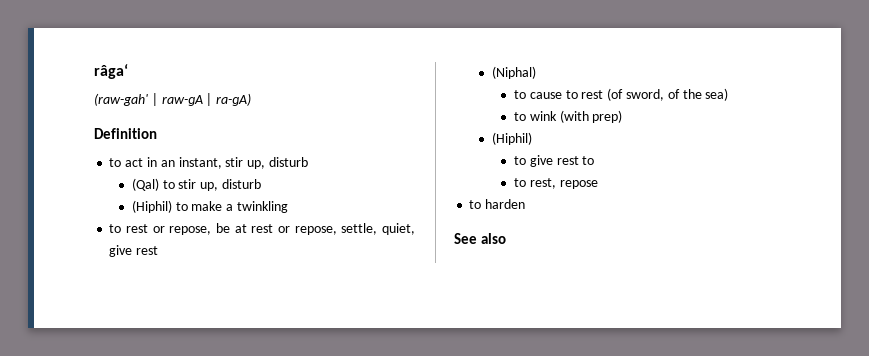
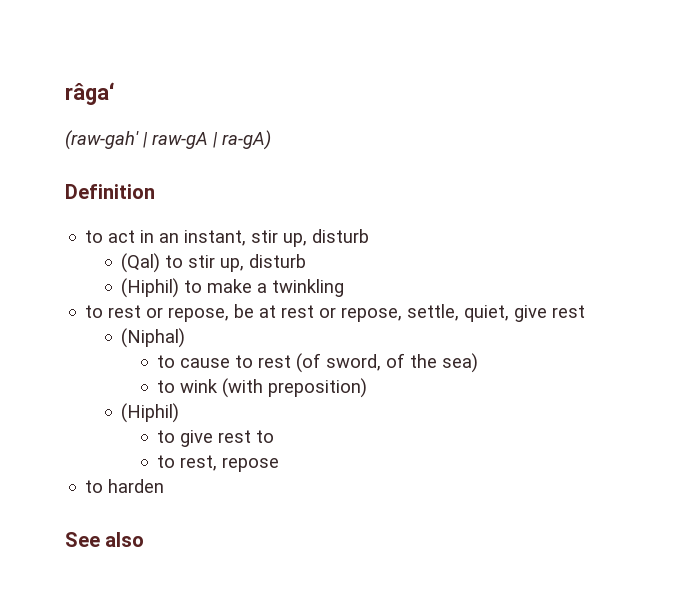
- to wink (with prep)
+ to wink (with preposition)

